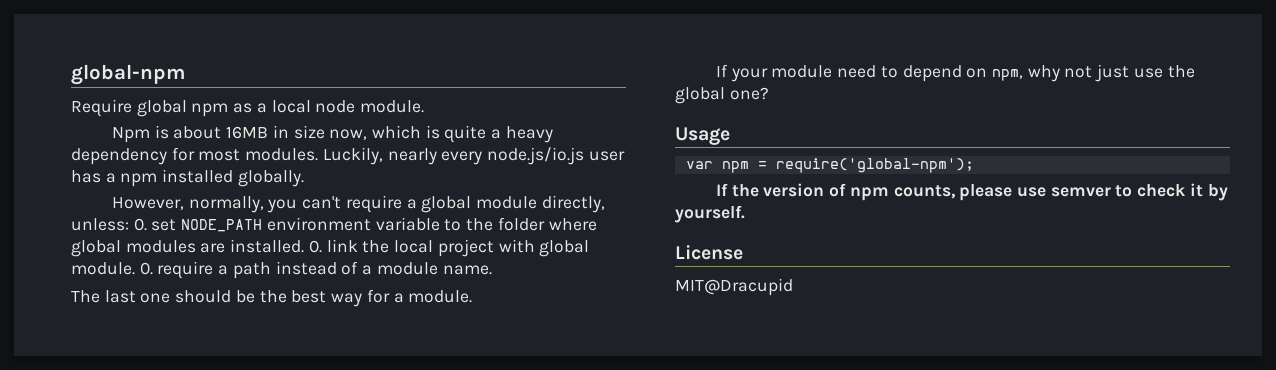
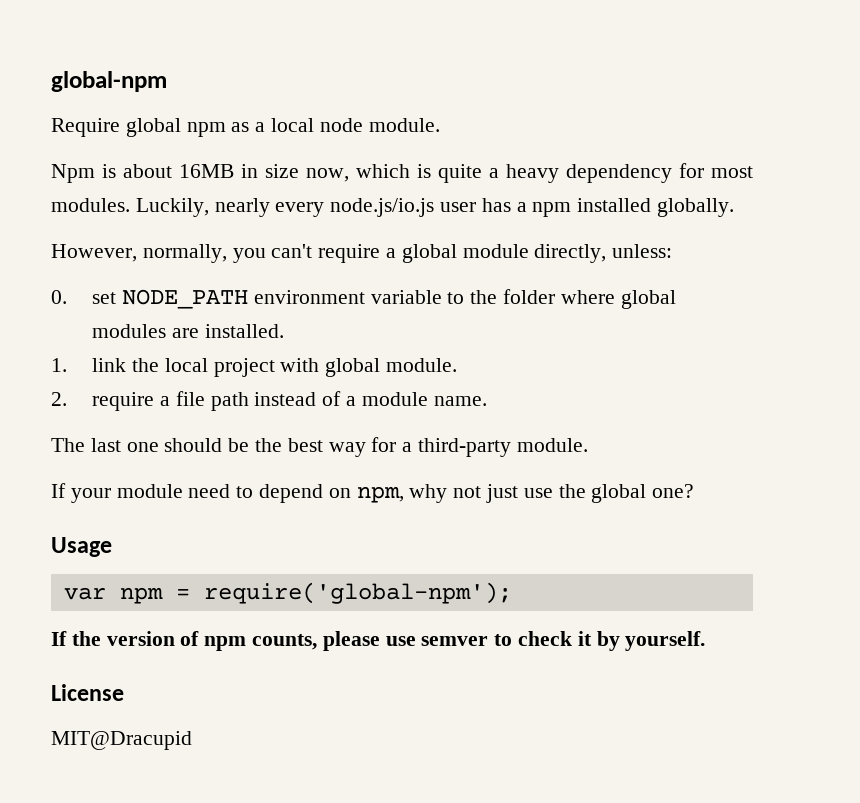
- However, normally, you can't require a global module directly, unless: 0. set NODE_PATH environment variable to the folder where global modules are installed. 0. link the local project with global module. 0. require a path instead of a module name.
+ However, normally, you can't require a global module directly, unless:
+ 0. set NODE_PATH environment variable to the folder where global modules are installed.
+ 1. link the local project with global module.
+ 2. require a file path instead of a module name.
- The last one should be the best way for a module.
+ The last one should be the best way for a third-party module.

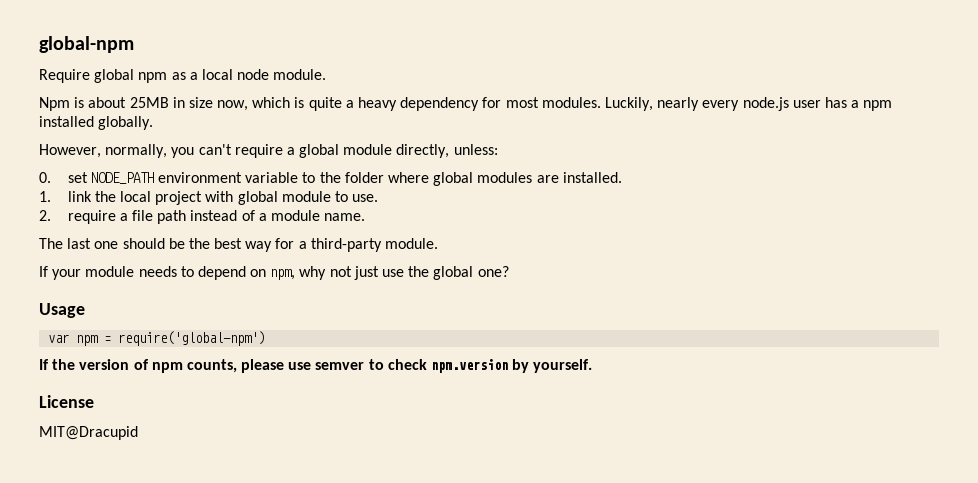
- Npm is about 16MB in size now, which is quite a heavy dependency for most modules.
+ Npm is about 25MB in size now, which is quite a heavy dependency for most modules.
- Luckily, nearly every node.js/io.js user has a npm installed globally.
+ Luckily, nearly every node.js user has a npm installed globally.
- 1. link the local project with global module.
+ 1. link the local project with global module to use.
- If your module need to depend on npm, why not just use the global one?
+ If your module needs to depend on npm, why not just use the global one?
- var npm = require('global-npm');
+ var npm = require('global-npm')
- If the version of npm counts, please use semver to check it by yourself.
+ If the version of npm counts, please use semver to check npm.version by yourself.

